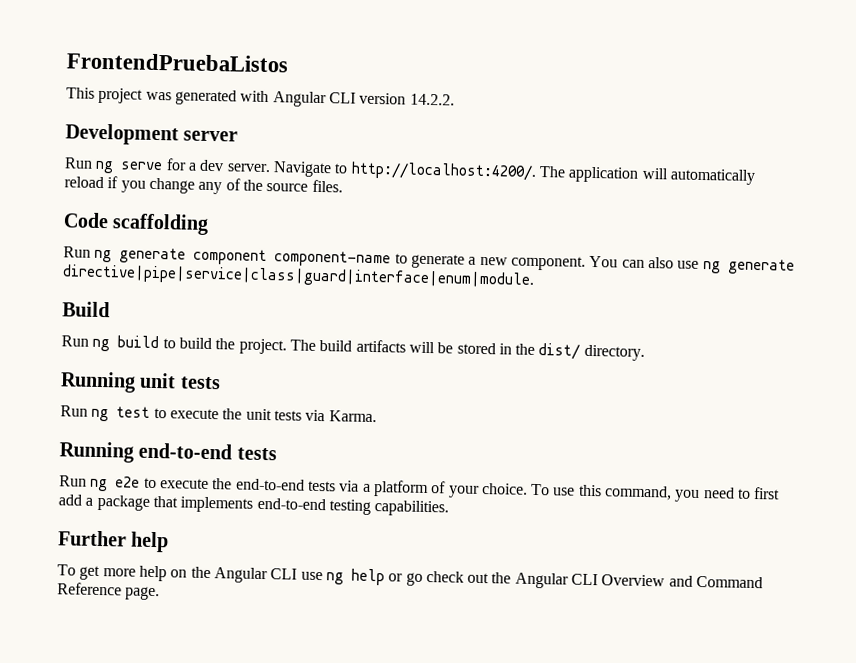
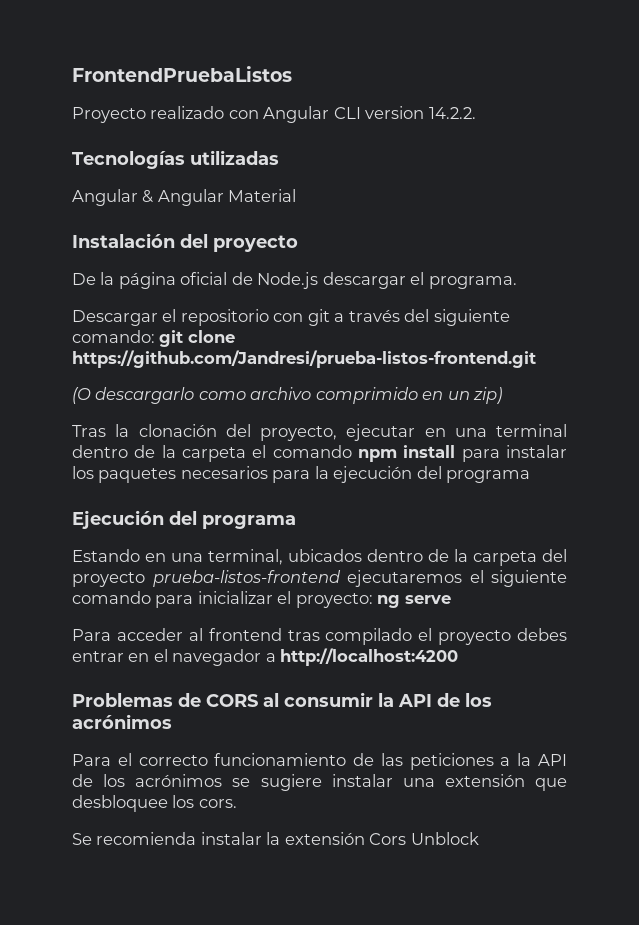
- This project was generated with Angular CLI version 14.2.2.
+ Proyecto realizado con Angular CLI version 14.2.2.
- Development server
- Run ng serve for a dev server. Navigate to http://localhost:4200/. The application will automatically reload if you change any of the source files.
- Code scaffolding
- Run ng generate component component-name to generate a new component. You can also use ng generate directive|pipe|service|class|guard|interface|enum|module.
- Build
- Run ng build to build the project. The build artifacts will be stored in the dist/ directory.
- Running unit tests
- Run ng test to execute the unit tests via Karma.
- Running end-to-end tests
- Run ng e2e to execute the end-to-end tests via a platform of your choice. To use this command, you need to first add a package that implements end-to-end testing capabilities.
- Further help
- To get more help on the Angular CLI use ng help or go check out the Angular CLI Overview and Command Reference page.
+ Tecnologías utilizadas
+ Angular & Angular Material
+ Instalación del proyecto
+ De la página oficial de Node.js descargar el programa.
+ Descargar el repositorio con git a través del siguiente comando: git clone https://github.com/Jandresi/prueba-listos-frontend.git
+ (O descargarlo como archivo comprimido en un zip)
+ Tras la clonación del proyecto, ejecutar en una terminal dentro de la carpeta el comando npm install para instalar los paquetes necesarios para la ejecución del programa
+ Ejecución del programa
+ Estando en una terminal, ubicados dentro de la carpeta del proyecto prueba-listos-frontend ejecutaremos el siguiente comando para inicializar el proyecto: ng serve
+ Para acceder al frontend tras compilado el proyecto debes entrar en el navegador a http://localhost:4200
+ Problemas de CORS al consumir la API de los acrónimos
+ Para el correcto funcionamiento de las peticiones a la API de los acrónimos se sugiere instalar una extensión que desbloquee los cors.
+ Se recomienda instalar la extensión Cors Unblock

